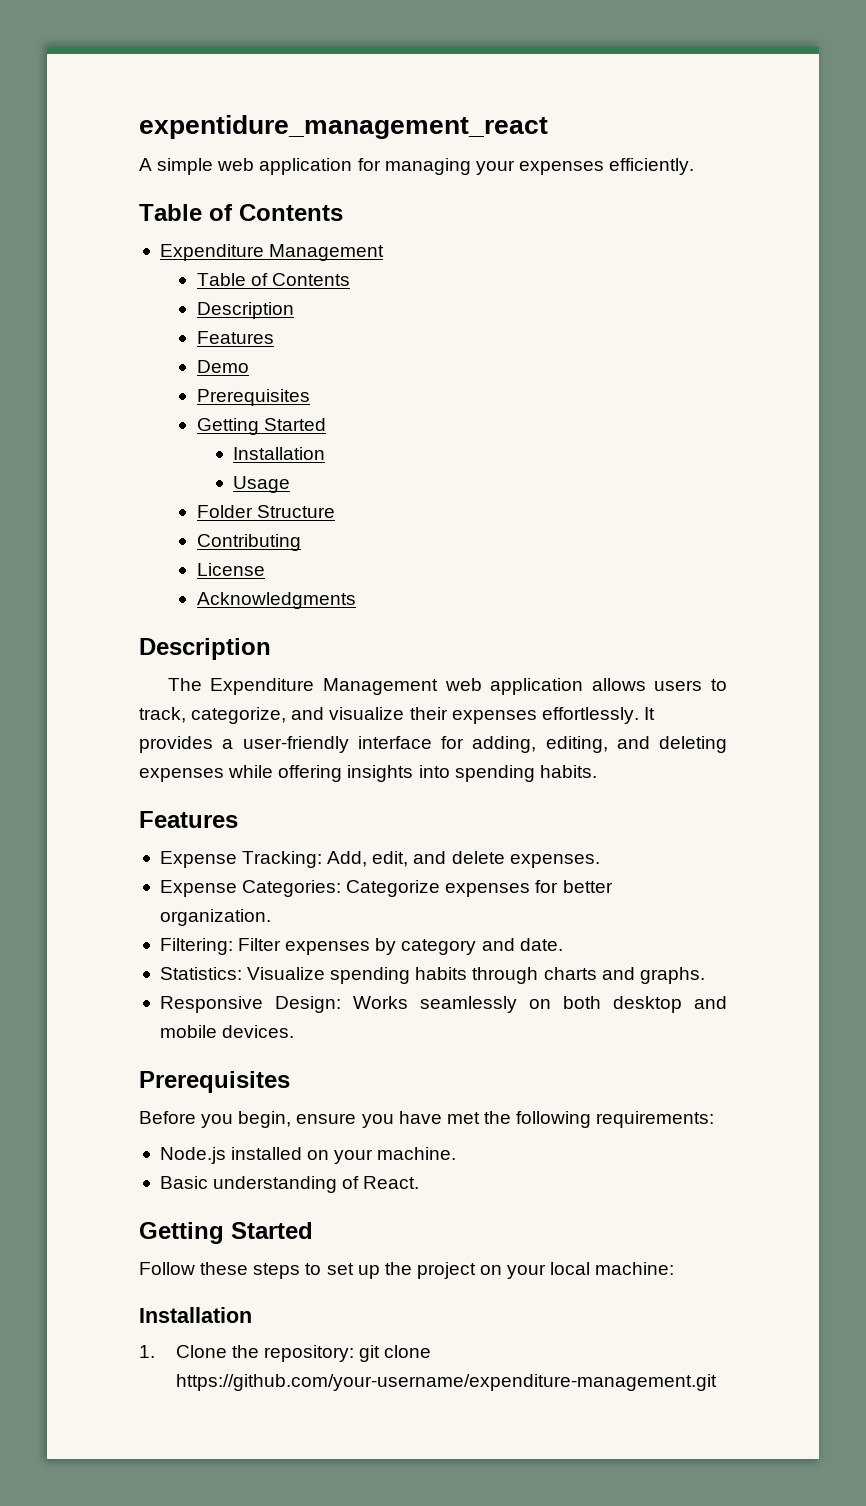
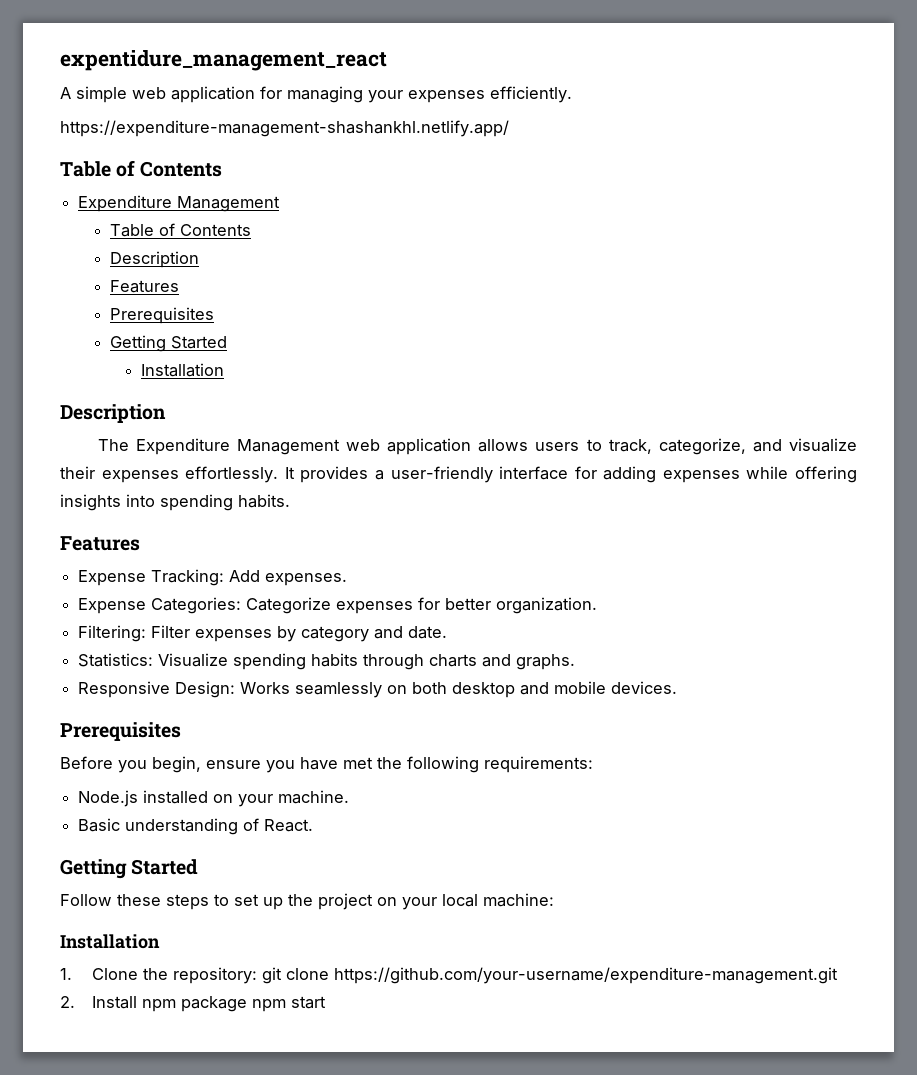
+ https://expenditure-management-shashankhl.netlify.app/
- Demo
- Usage
- Folder Structure
- Contributing
- License
- Acknowledgments
- It provides a user-friendly interface for adding, editing, and deleting expenses while offering insights into spending habits.
+ It provides a user-friendly interface for adding expenses while offering insights into spending habits.
- Expense Tracking: Add, edit, and delete expenses.
+ Expense Tracking: Add expenses.
+ 2. Install npm package npm start

